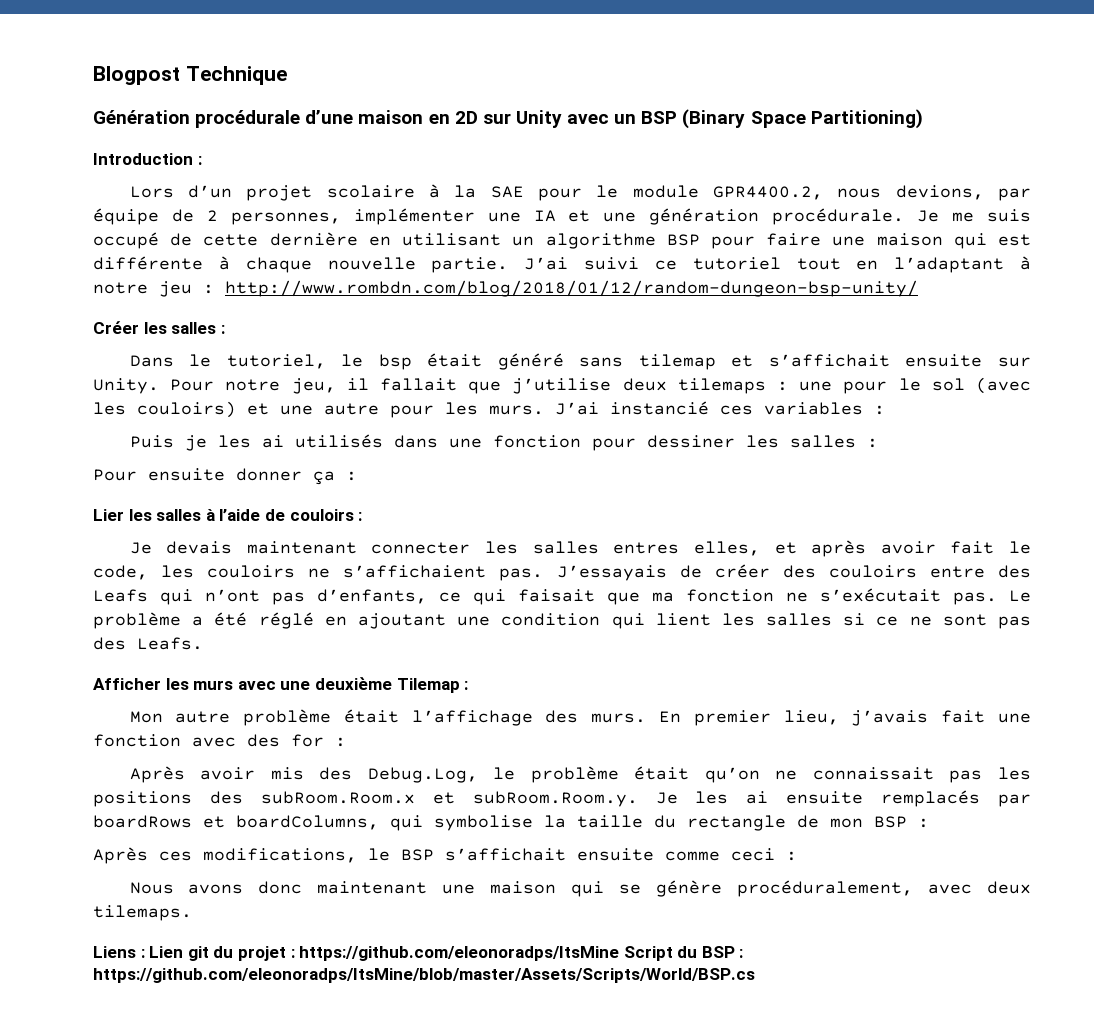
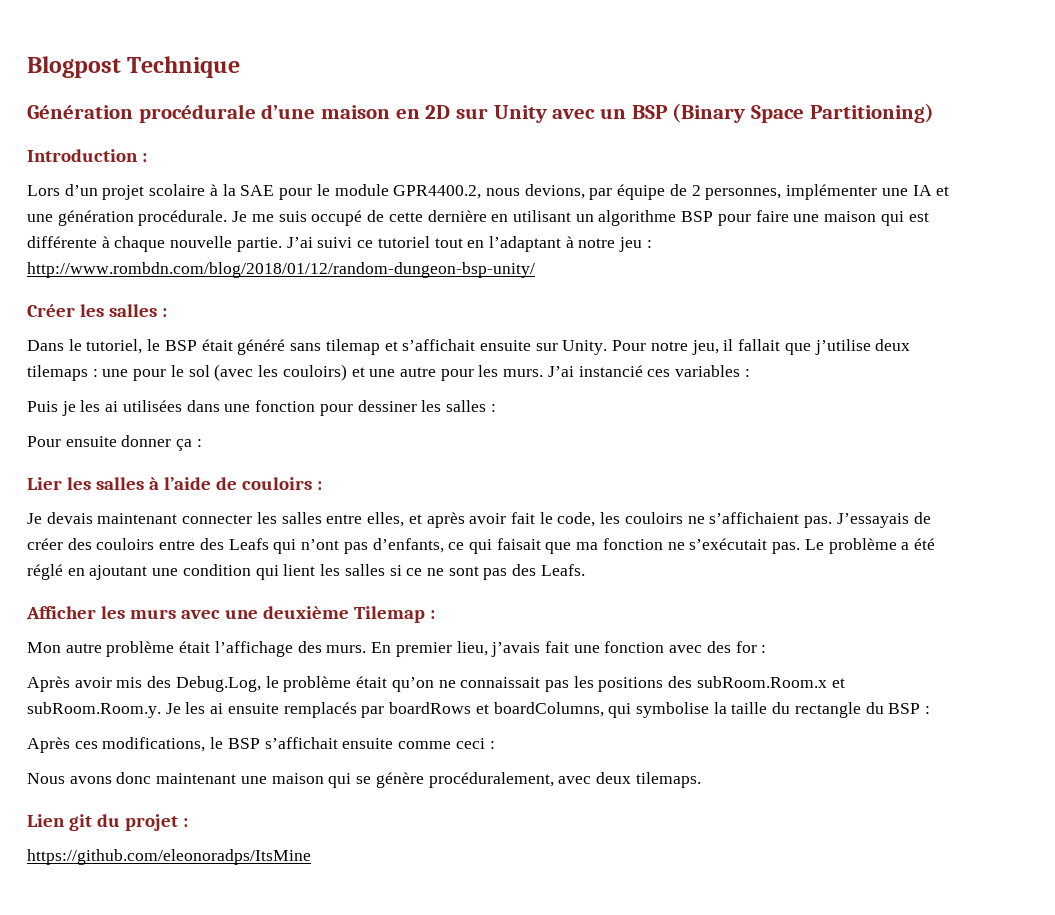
- Dans le tutoriel, le bsp était généré sans tilemap et s’affichait ensuite sur Unity.
+ Dans le tutoriel, le BSP était généré sans tilemap et s’affichait ensuite sur Unity.
- Puis je les ai utilisés dans une fonction pour dessiner les salles :
+ Puis je les ai utilisées dans une fonction pour dessiner les salles :
- Je devais maintenant connecter les salles entres elles, et après avoir fait le code, les couloirs ne s’affichaient pas.
+ Je devais maintenant connecter les salles entre elles, et après avoir fait le code, les couloirs ne s’affichaient pas.
- Après avoir mis des Debug.Log, le problème était qu’on ne connaissait pas les positions des subRoom.Room.x et subRoom.Room.y. Je les ai ensuite remplacés par boardRows et boardColumns, qui symbolise la taille du rectangle de mon BSP :
+ Après avoir mis des Debug.Log, le problème était qu’on ne connaissait pas les positions des subRoom.Room.x et subRoom.Room.y. Je les ai ensuite remplacés par boardRows et boardColumns, qui symbolise la taille du rectangle du BSP :
- Liens : Lien git du projet : https://github.com/eleonoradps/ItsMine Script du BSP : https://github.com/eleonoradps/ItsMine/blob/master/Assets/Scripts/World/BSP.cs
+ Lien git du projet :
+ https://github.com/eleonoradps/ItsMine

